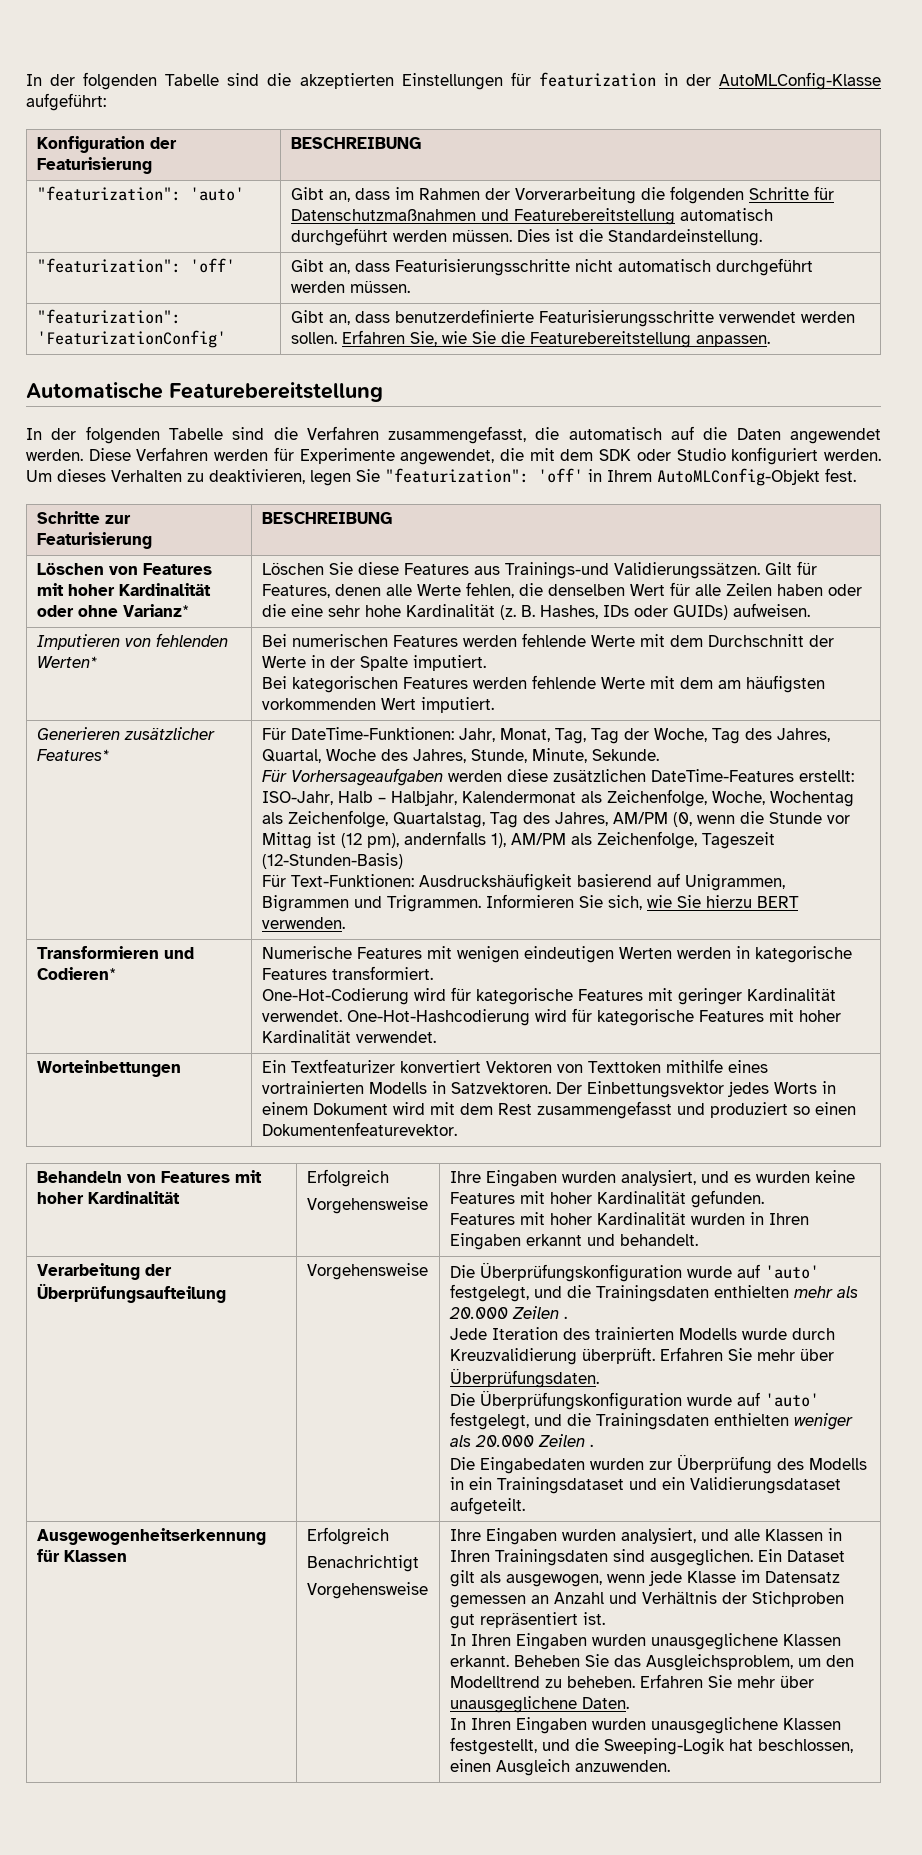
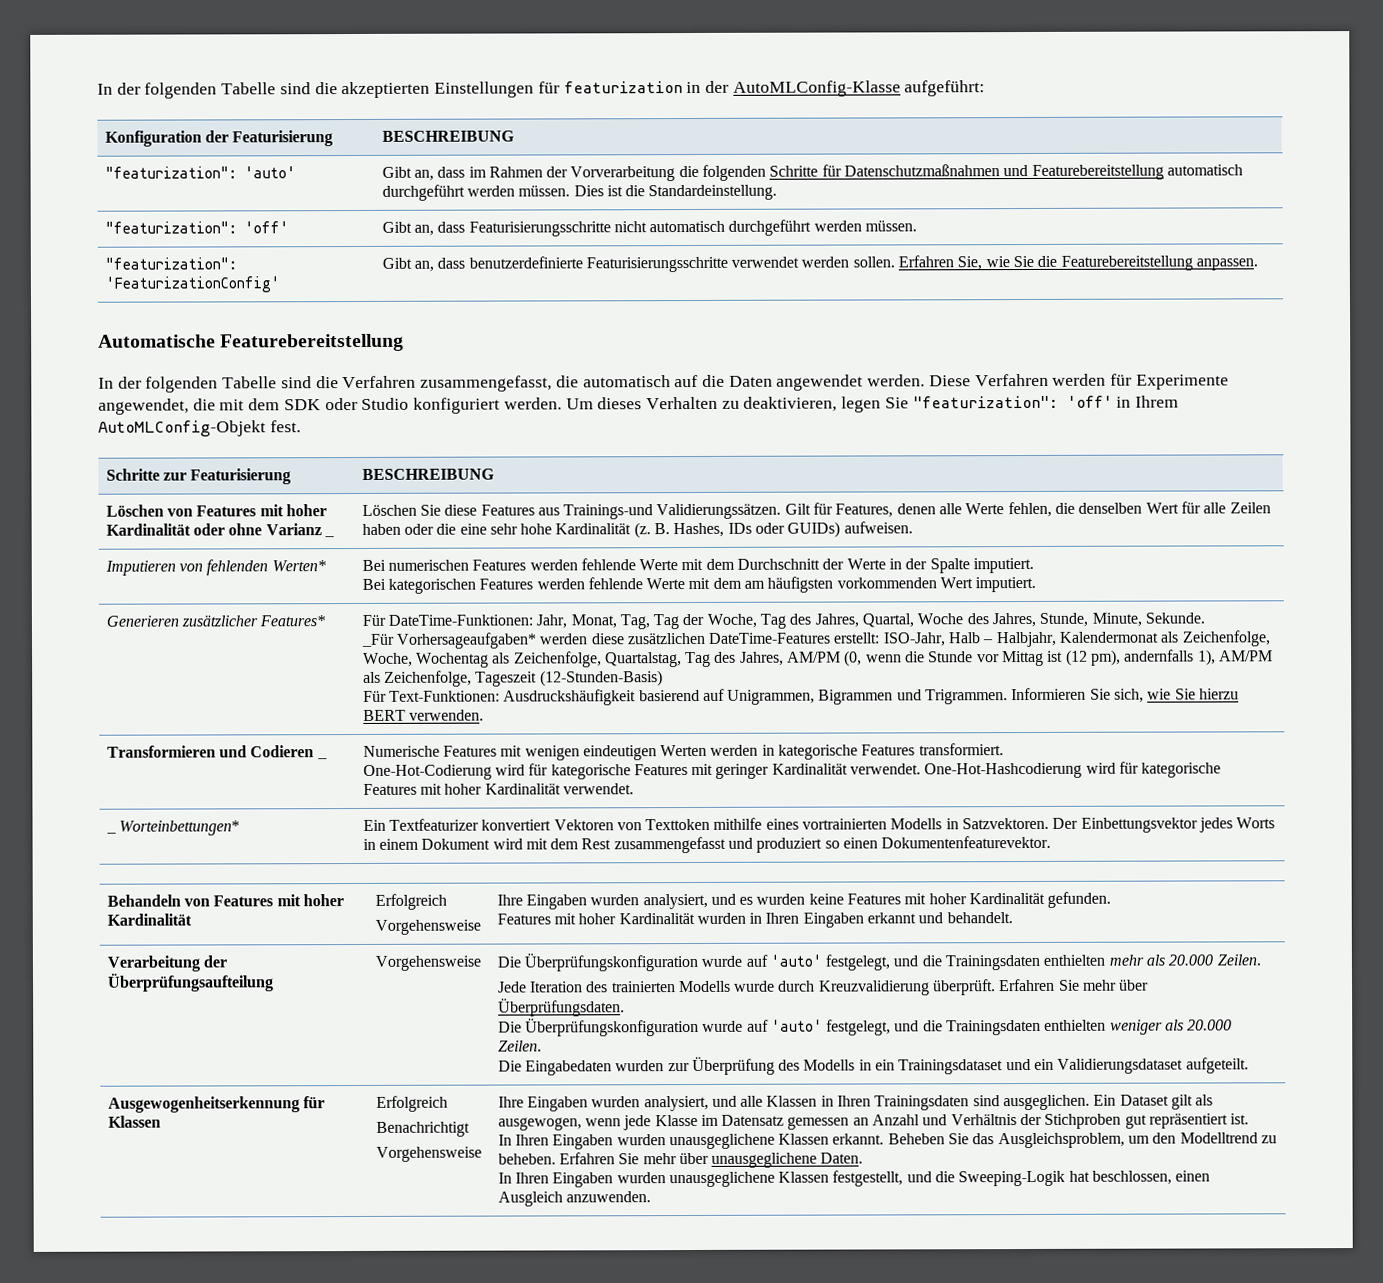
- Löschen von Features mit hoher Kardinalität oder ohne Varianz*
+ Löschen von Features mit hoher Kardinalität oder ohne Varianz _
- Für Vorhersageaufgaben werden diese zusätzlichen DateTime-Features erstellt: ISO-Jahr, Halb – Halbjahr, Kalendermonat als Zeichenfolge, Woche, Wochentag als Zeichenfolge, Quartalstag, Tag des Jahres, AM/PM (0, wenn die Stunde vor Mittag ist (12 pm), andernfalls 1), AM/PM als Zeichenfolge, Tageszeit (12-Stunden-Basis)
+ _Für Vorhersageaufgaben* werden diese zusätzlichen DateTime-Features erstellt: ISO-Jahr, Halb – Halbjahr, Kalendermonat als Zeichenfolge, Woche, Wochentag als Zeichenfolge, Quartalstag, Tag des Jahres, AM/PM (0, wenn die Stunde vor Mittag ist (12 pm), andernfalls 1), AM/PM als Zeichenfolge, Tageszeit (12-Stunden-Basis)
- Transformieren und Codieren* | Numerische Features mit wenigen eindeutigen Werten werden in kategorische Features transformiert.
+ Transformieren und Codieren _ | Numerische Features mit wenigen eindeutigen Werten werden in kategorische Features transformiert.
- Worteinbettungen | Ein Textfeaturizer konvertiert Vektoren von Texttoken mithilfe eines vortrainierten Modells in Satzvektoren. Der Einbettungsvektor jedes Worts in einem Dokument wird mit dem Rest zusammengefasst und produziert so einen Dokumentenfeaturevektor.
+ _ Worteinbettungen* | Ein Textfeaturizer konvertiert Vektoren von Texttoken mithilfe eines vortrainierten Modells in Satzvektoren. Der Einbettungsvektor jedes Worts in einem Dokument wird mit dem Rest zusammengefasst und produziert so einen Dokumentenfeaturevektor.
- Die Überprüfungskonfiguration wurde auf 'auto' festgelegt, und die Trainingsdaten enthielten mehr als 20.000 Zeilen .
+ Die Überprüfungskonfiguration wurde auf 'auto' festgelegt, und die Trainingsdaten enthielten mehr als 20.000 Zeilen.
- Die Überprüfungskonfiguration wurde auf 'auto' festgelegt, und die Trainingsdaten enthielten weniger als 20.000 Zeilen .
+ Die Überprüfungskonfiguration wurde auf 'auto' festgelegt, und die Trainingsdaten enthielten weniger als 20.000 Zeilen.

